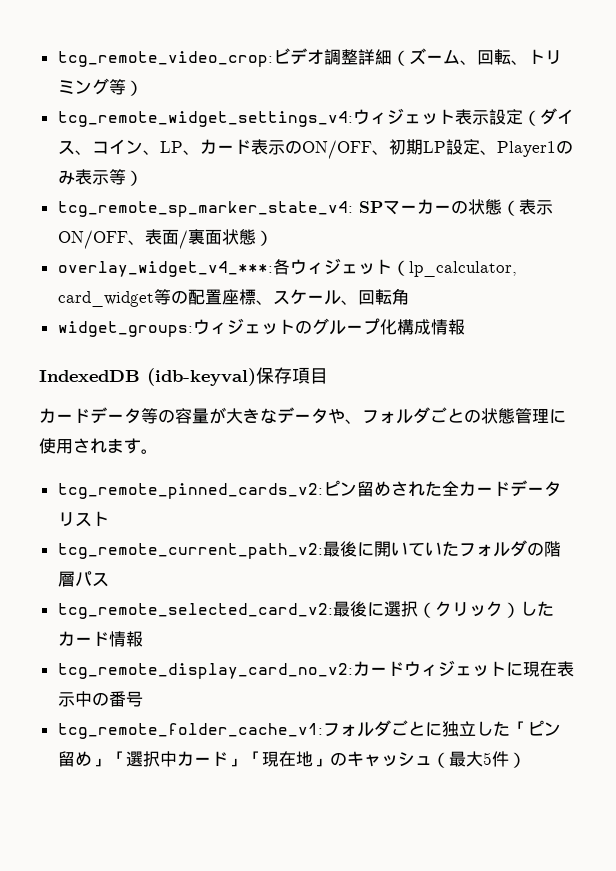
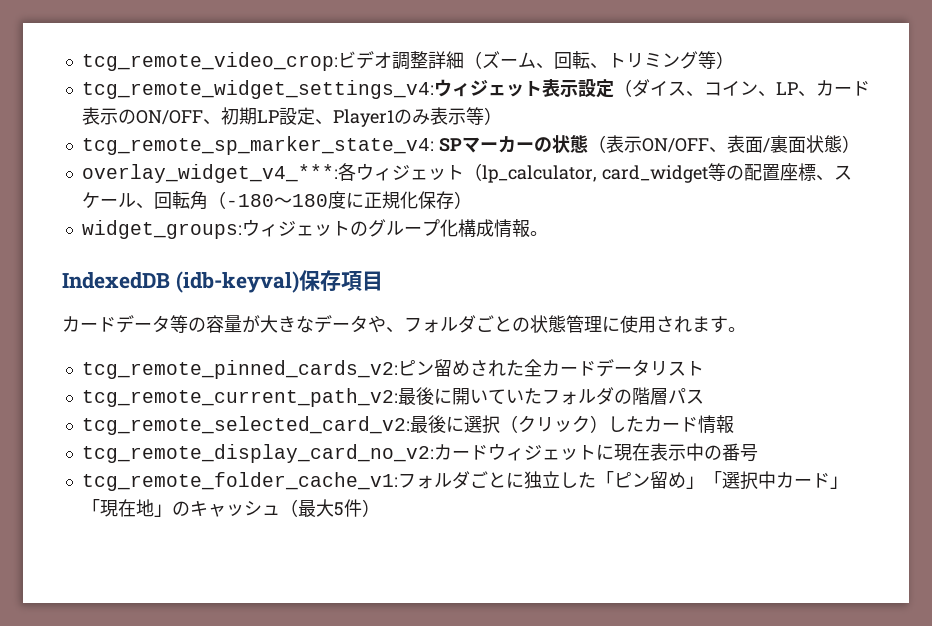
- overlay_widget_v4_***:各ウィジェット（lp_calculator, card_widget等の配置座標、スケール、回転角
+ overlay_widget_v4_***:各ウィジェット（lp_calculator, card_widget等の配置座標、スケール、回転角（-180〜180度に正規化保存）
- widget_groups:ウィジェットのグループ化構成情報
+ widget_groups:ウィジェットのグループ化構成情報。

